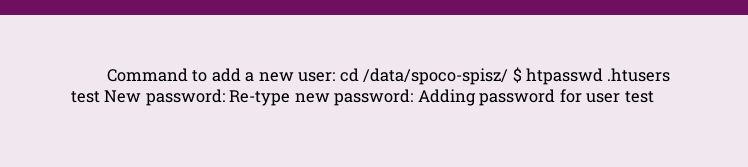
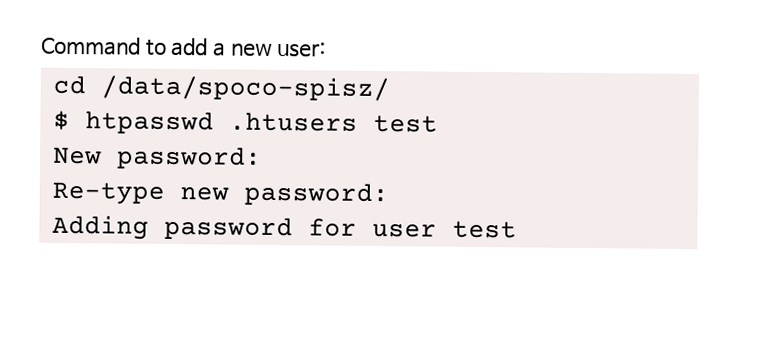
- Command to add a new user: cd /data/spoco-spisz/ $ htpasswd .htusers test New password: Re-type new password: Adding password for user test
+ Command to add a new user:
+ cd /data/spoco-spisz/
+ $ htpasswd .htusers test
+ New password:
+ Re-type new password:
+ Adding password for user test

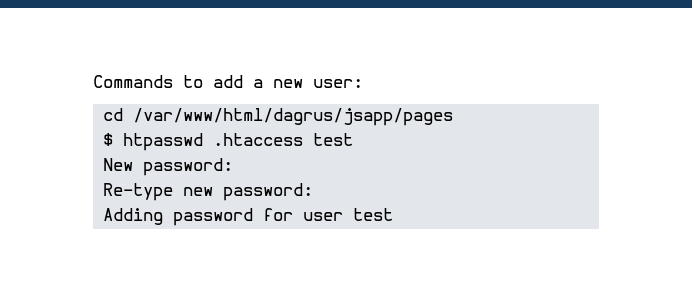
- Command to add a new user:
+ Commands to add a new user:
- cd /data/spoco-spisz/
+ cd /var/www/html/dagrus/jsapp/pages
- $ htpasswd .htusers test
+ $ htpasswd .htaccess test

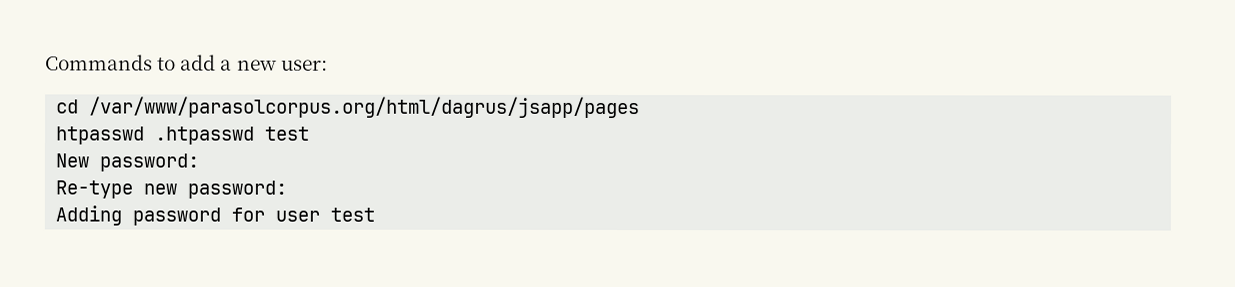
- cd /var/www/html/dagrus/jsapp/pages
- $ htpasswd .htaccess test
+ cd /var/www/parasolcorpus.org/html/dagrus/jsapp/pages
+ htpasswd .htpasswd test

